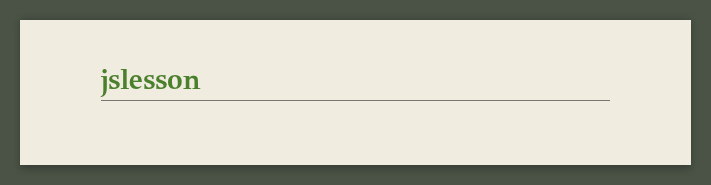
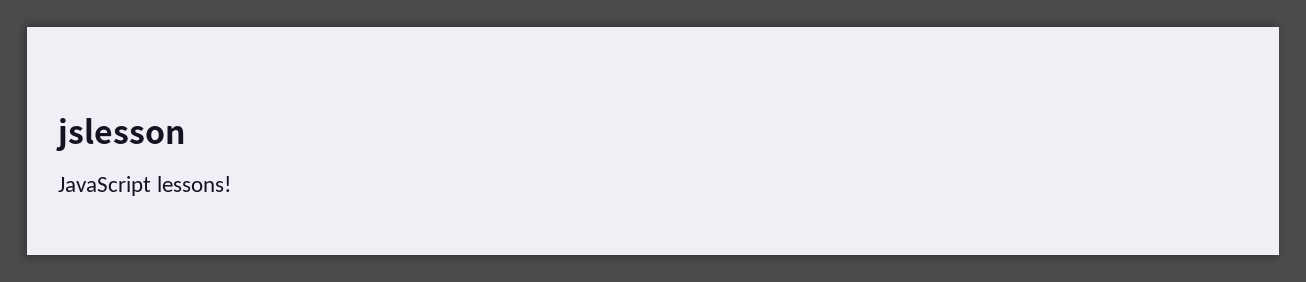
+ JavaScript lessons!

